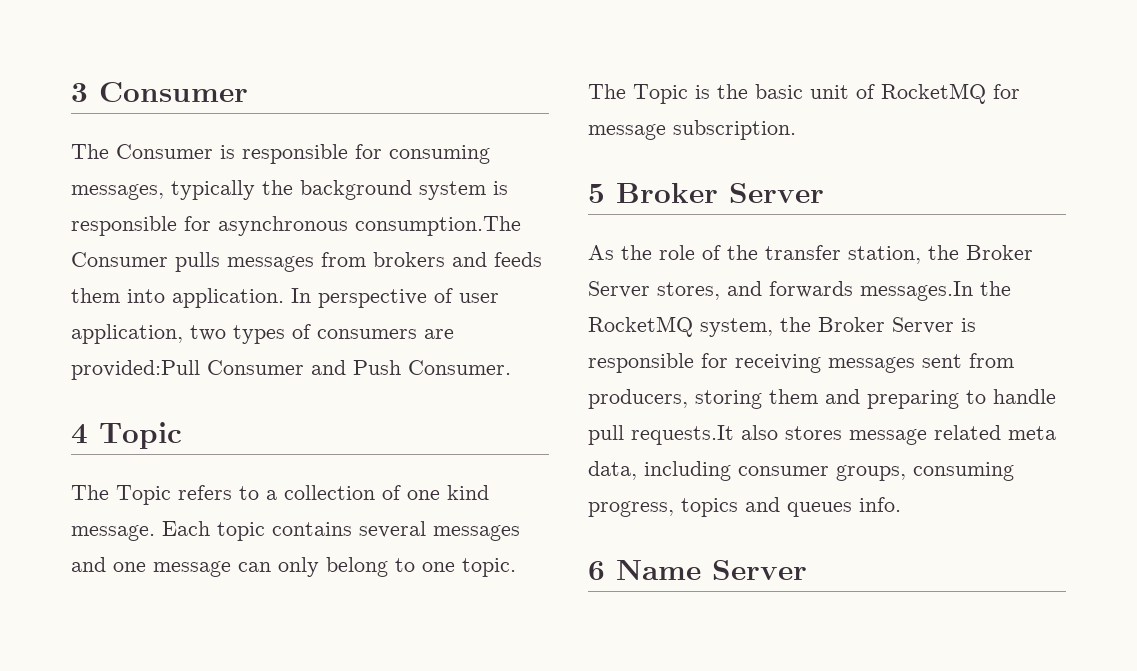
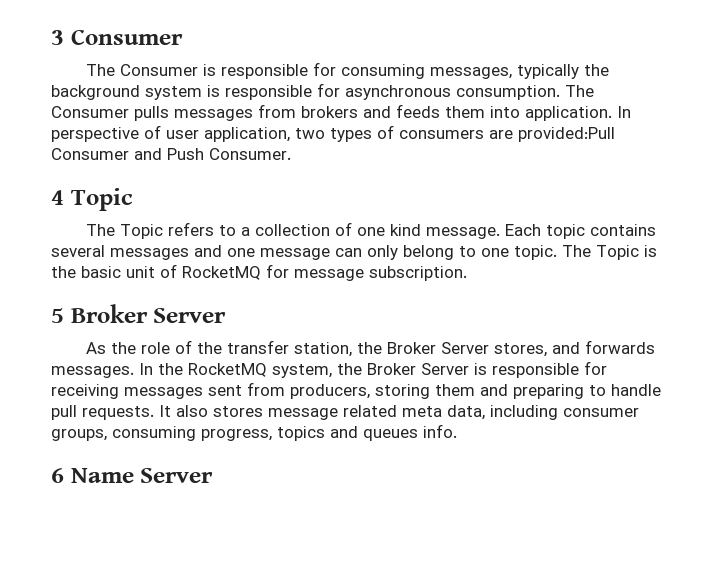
- The Consumer is responsible for consuming messages, typically the background system is responsible for asynchronous consumption.The Consumer pulls messages from brokers and feeds them into application.
+ The Consumer is responsible for consuming messages, typically the background system is responsible for asynchronous consumption. The Consumer pulls messages from brokers and feeds them into application.
- As the role of the transfer station, the Broker Server stores, and forwards messages.In the RocketMQ system, the Broker Server is responsible for receiving messages sent from producers, storing them and preparing to handle pull requests.It also stores message related meta data, including consumer groups, consuming progress, topics and queues info.
+ As the role of the transfer station, the Broker Server stores, and forwards messages. In the RocketMQ system, the Broker Server is responsible for receiving messages sent from producers, storing them and preparing to handle pull requests. It also stores message related meta data, including consumer groups, consuming progress, topics and queues info.

